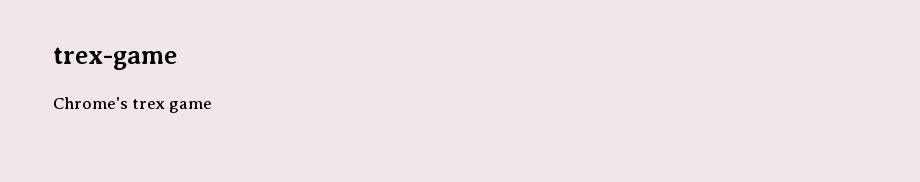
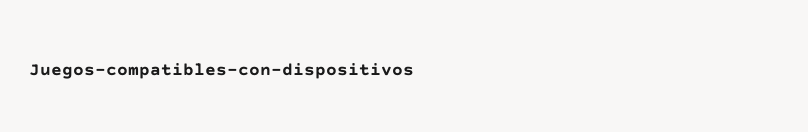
- trex-game
- Chrome's trex game
+ Juegos-compatibles-con-dispositivos

